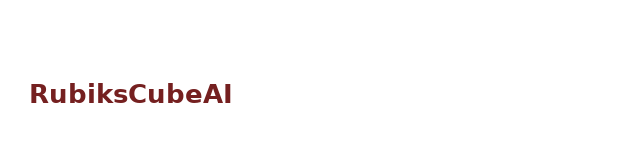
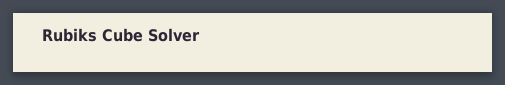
- RubiksCubeAI
+ Rubiks Cube Solver

